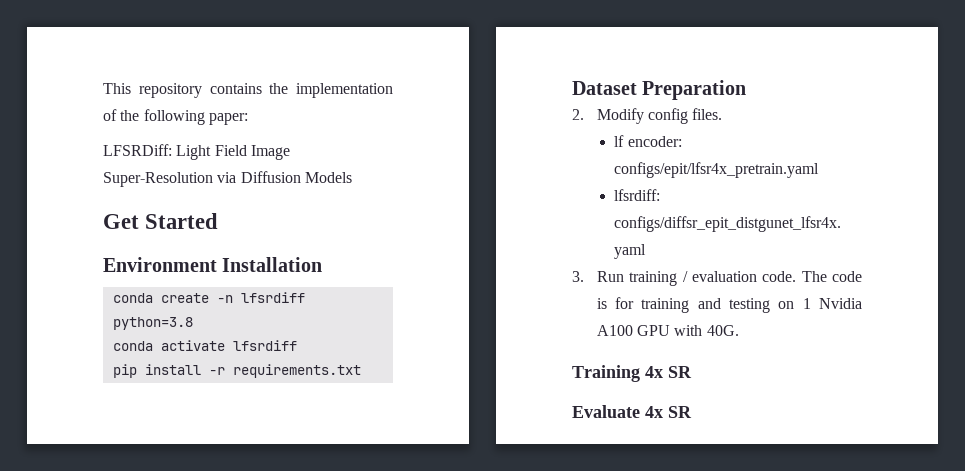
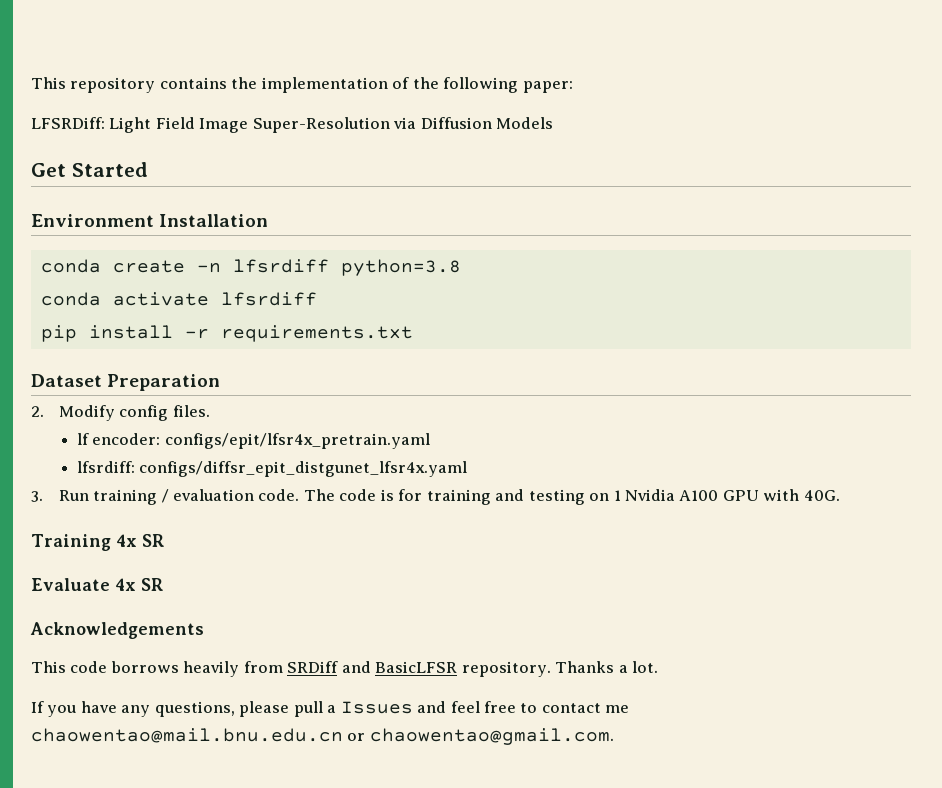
+ Acknowledgements
+ This code borrows heavily from SRDiff and BasicLFSR repository. Thanks a lot.
+ If you have any questions, please pull a Issues and feel free to contact me chaowentao@mail.bnu.edu.cn or chaowentao@gmail.com.

